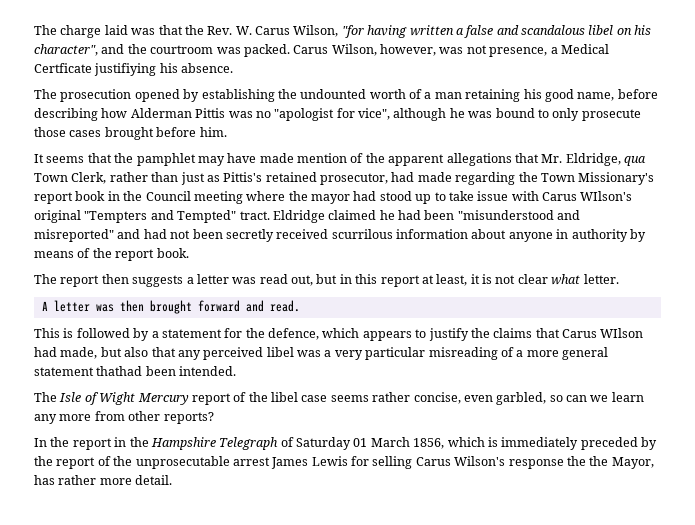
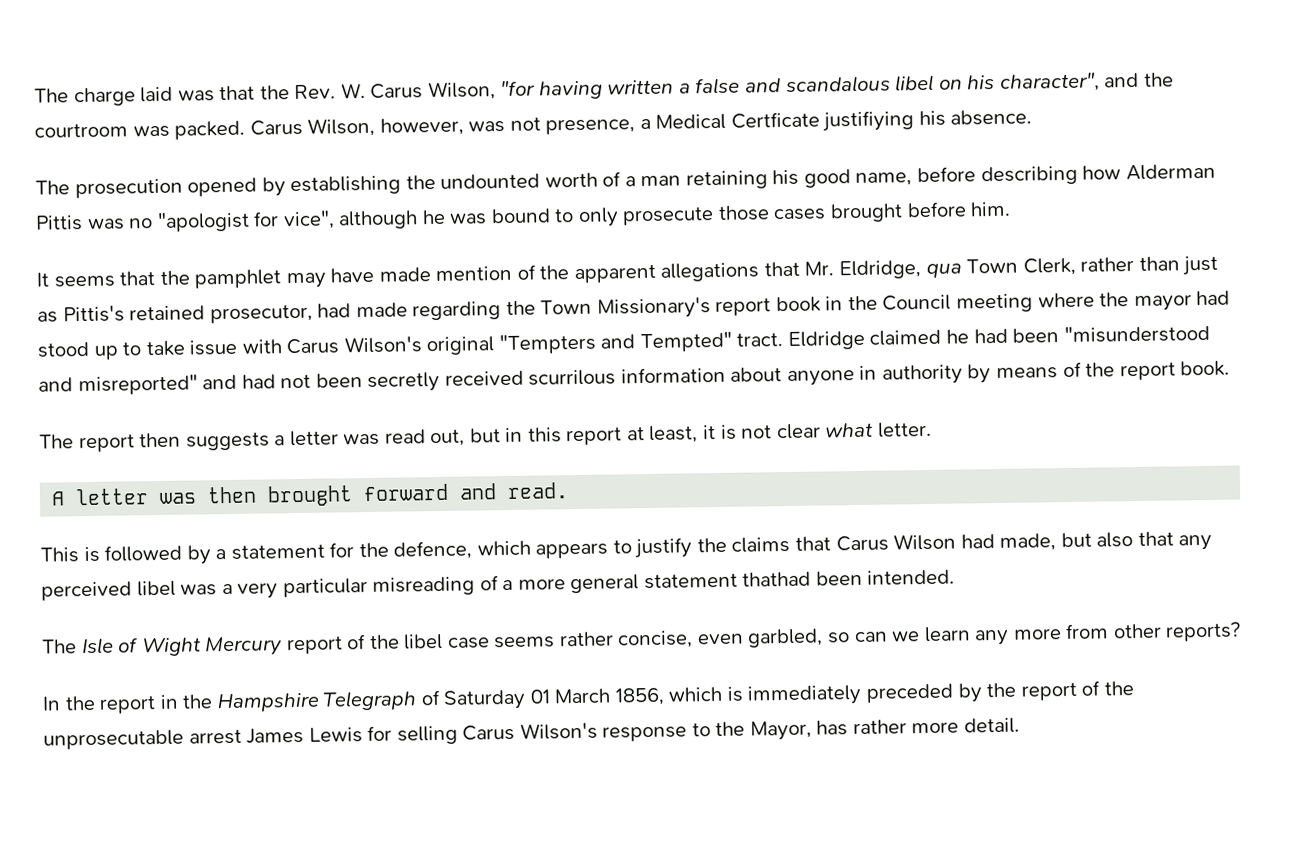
- It seems that the pamphlet may have made mention of the apparent allegations that Mr. Eldridge, qua Town Clerk, rather than just as Pittis's retained prosecutor, had made regarding the Town Missionary's report book in the Council meeting where the mayor had stood up to take issue with Carus WIlson's original "Tempters and Tempted" tract.
+ It seems that the pamphlet may have made mention of the apparent allegations that Mr. Eldridge, qua Town Clerk, rather than just as Pittis's retained prosecutor, had made regarding the Town Missionary's report book in the Council meeting where the mayor had stood up to take issue with Carus Wilson's original "Tempters and Tempted" tract.
- This is followed by a statement for the defence, which appears to justify the claims that Carus WIlson had made, but also that any perceived libel was a very particular misreading of a more general statement thathad been intended.
+ This is followed by a statement for the defence, which appears to justify the claims that Carus Wilson had made, but also that any perceived libel was a very particular misreading of a more general statement thathad been intended.
- In the report in the Hampshire Telegraph of Saturday 01 March 1856, which is immediately preceded by the report of the unprosecutable arrest James Lewis for selling Carus Wilson's response the the Mayor, has rather more detail.
+ In the report in the Hampshire Telegraph of Saturday 01 March 1856, which is immediately preceded by the report of the unprosecutable arrest James Lewis for selling Carus Wilson's response to the Mayor, has rather more detail.

